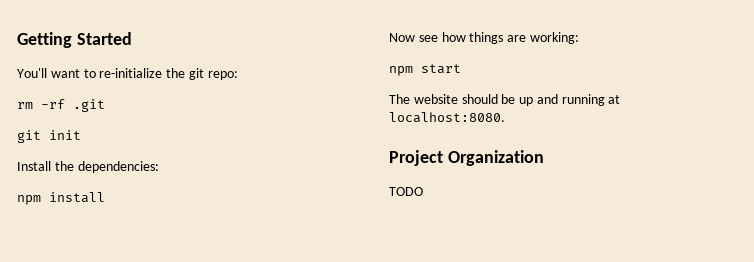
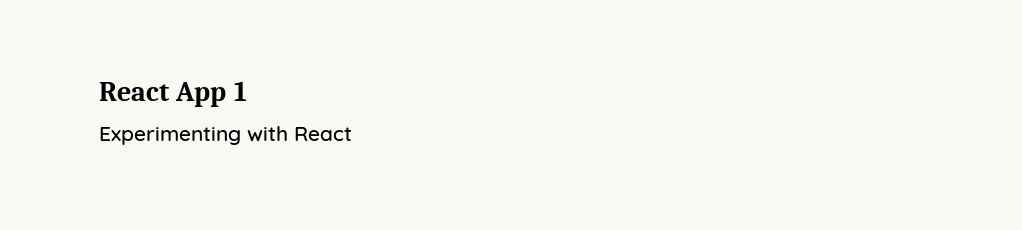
- Getting Started
- You'll want to re-initialize the git repo:
- rm -rf .git
- git init
- Install the dependencies:
- npm install
- Now see how things are working:
- npm start
- The website should be up and running at localhost:8080.
- Project Organization
- TODO
+ React App 1
+ Experimenting with React

